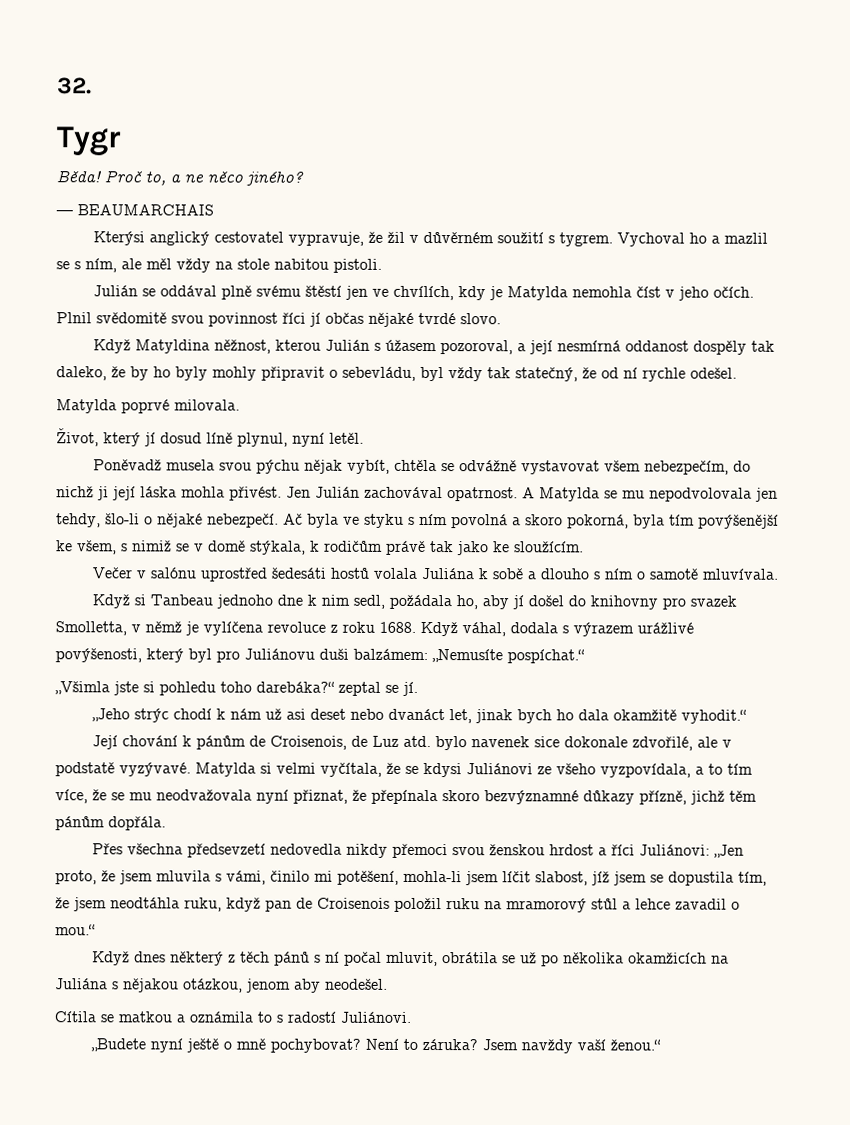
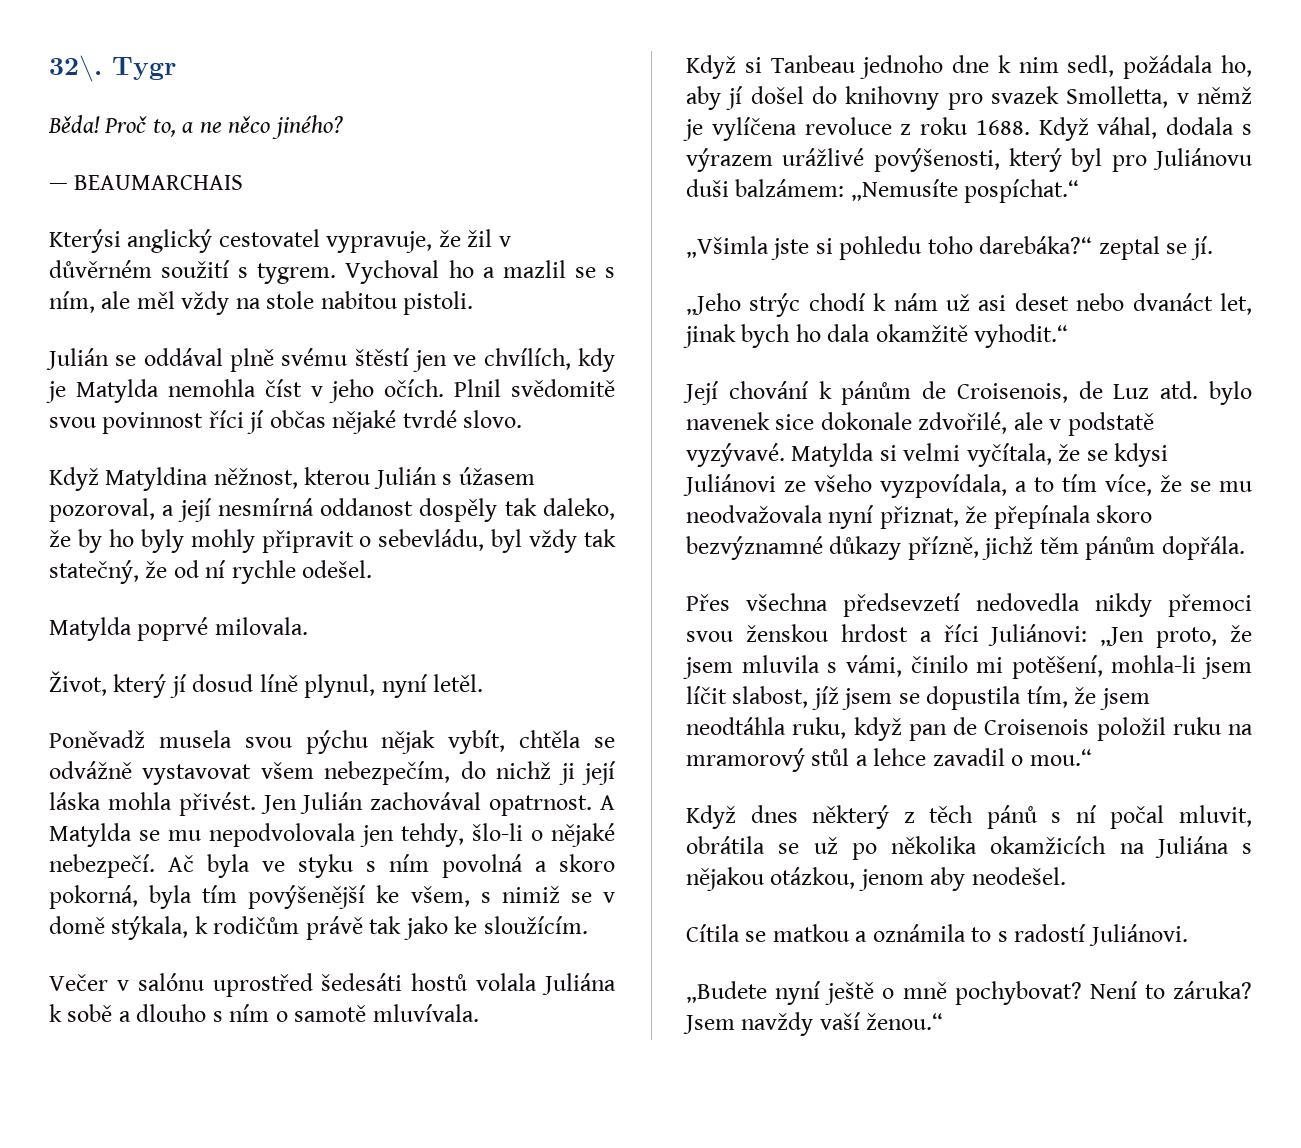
- 32.
- Tygr
+ 32\. Tygr

